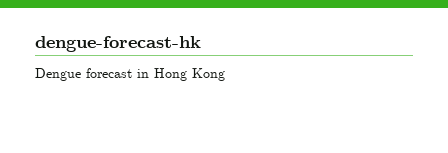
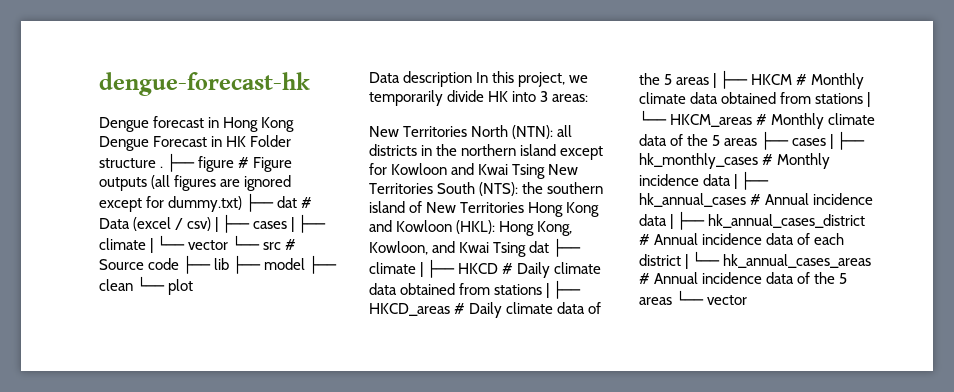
- Dengue forecast in Hong Kong
+ Dengue forecast in Hong Kong Dengue Forecast in HK Folder structure . ├── figure # Figure outputs (all figures are ignored except for dummy.txt) ├── dat # Data (excel / csv) | ├── cases | ├── climate | └── vector └── src # Source code ├── lib ├── model ├── clean └── plot
+ Data description In this project, we temporarily divide HK into 3 areas:
+ New Territories North (NTN): all districts in the northern island except for Kowloon and Kwai Tsing New Territories South (NTS): the southern island of New Territories Hong Kong and Kowloon (HKL): Hong Kong, Kowloon, and Kwai Tsing dat ├── climate | ├── HKCD # Daily climate data obtained from stations | ├── HKCD_areas # Daily climate data of the 5 areas | ├── HKCM # Monthly climate data obtained from stations | └── HKCM_areas # Monthly climate data of the 5 areas ├── cases | ├── hk_monthly_cases # Monthly incidence data | ├── hk_annual_cases # Annual incidence data | ├── hk_annual_cases_district # Annual incidence data of each district | └── hk_annual_cases_areas # Annual incidence data of the 5 areas └── vector

